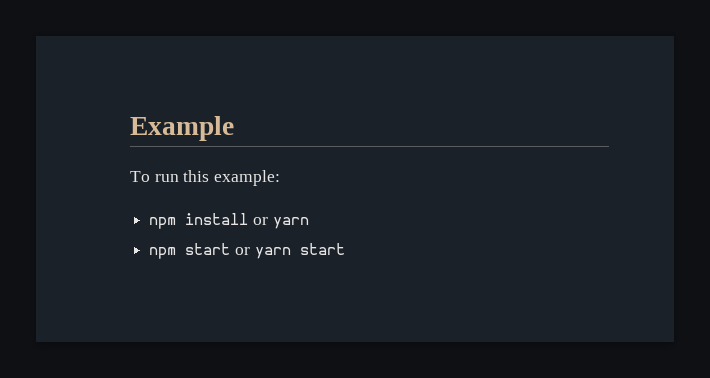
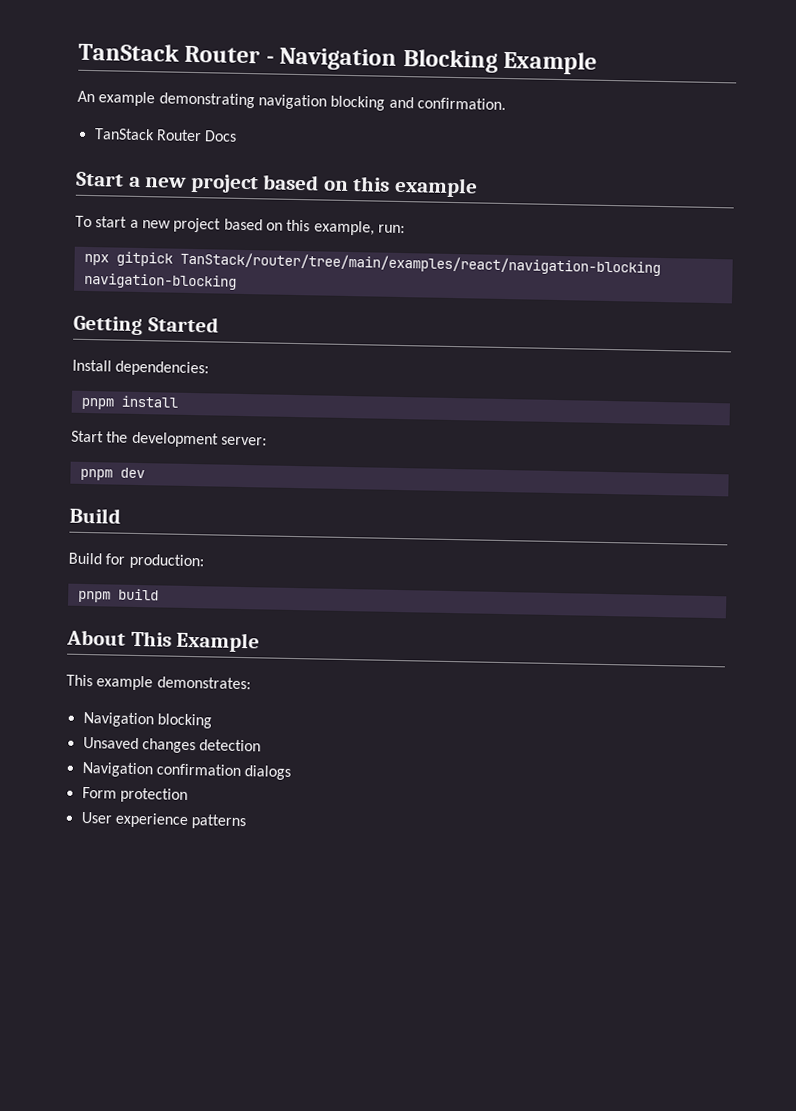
- Example
- To run this example:
- npm install or yarn
- npm start or yarn start
+ TanStack Router - Navigation Blocking Example
+ An example demonstrating navigation blocking and confirmation.
+ TanStack Router Docs
+ Start a new project based on this example
+ To start a new project based on this example, run:
+ npx gitpick TanStack/router/tree/main/examples/react/navigation-blocking navigation-blocking
+ Getting Started
+ Install dependencies:
+ pnpm install
+ Start the development server:
+ pnpm dev
+ Build
+ Build for production:
+ pnpm build
+ About This Example
+ This example demonstrates:
+ Navigation blocking
+ Unsaved changes detection
+ Navigation confirmation dialogs
+ Form protection
+ User experience patterns

